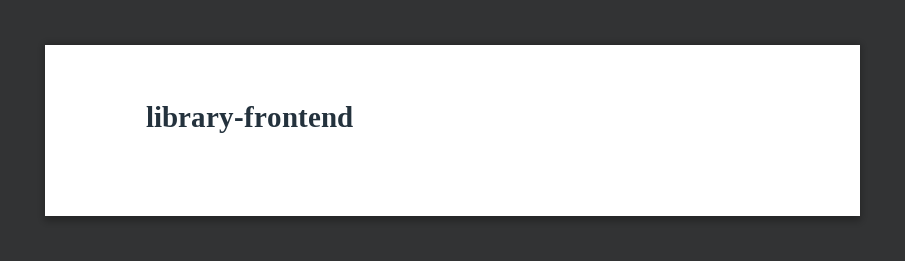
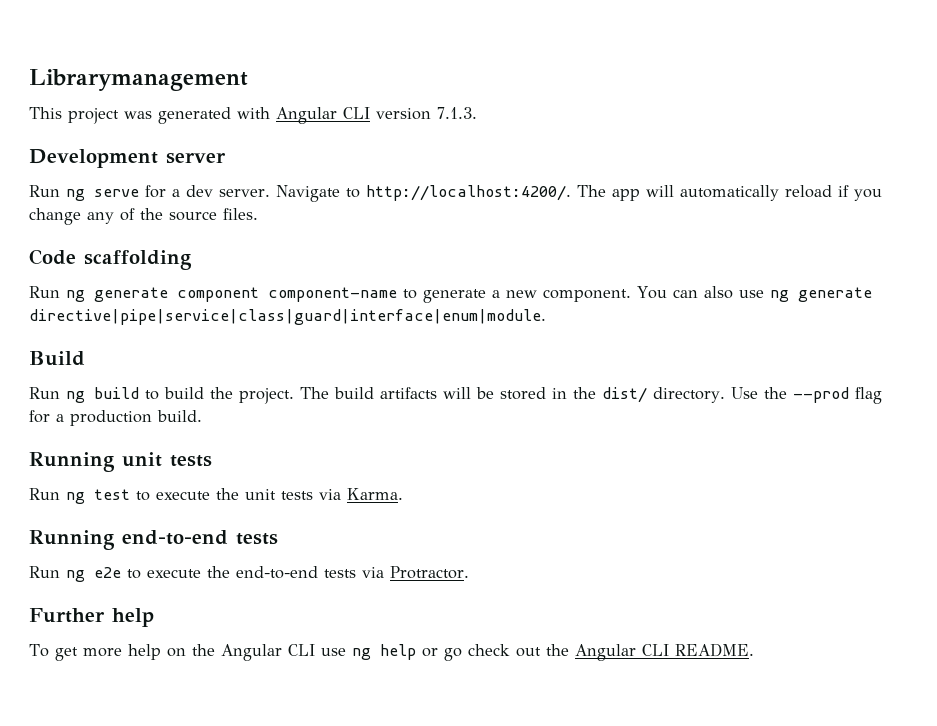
- library-frontend
+ Librarymanagement
+ This project was generated with Angular CLI version 7.1.3.
+ Development server
+ Run ng serve for a dev server. Navigate to http://localhost:4200/. The app will automatically reload if you change any of the source files.
+ Code scaffolding
+ Run ng generate component component-name to generate a new component. You can also use ng generate directive|pipe|service|class|guard|interface|enum|module.
+ Build
+ Run ng build to build the project. The build artifacts will be stored in the dist/ directory. Use the --prod flag for a production build.
+ Running unit tests
+ Run ng test to execute the unit tests via Karma.
+ Running end-to-end tests
+ Run ng e2e to execute the end-to-end tests via Protractor.
+ Further help
+ To get more help on the Angular CLI use ng help or go check out the Angular CLI README.

